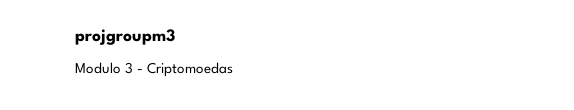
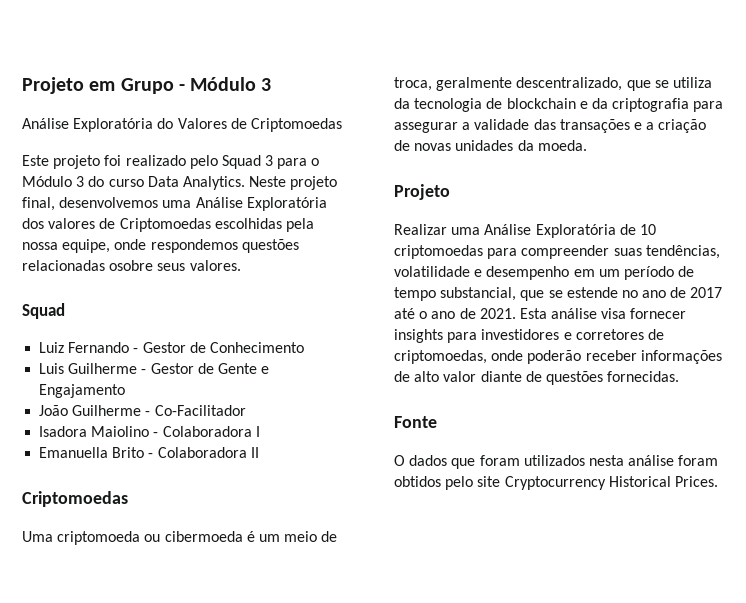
- projgroupm3
- Modulo 3 - Criptomoedas
+ Projeto em Grupo - Módulo 3
+ Análise Exploratória do Valores de Criptomoedas
+ Este projeto foi realizado pelo Squad 3 para o Módulo 3 do curso Data Analytics. Neste projeto final, desenvolvemos uma Análise Exploratória dos valores de Criptomoedas escolhidas pela nossa equipe, onde respondemos questões relacionadas osobre seus valores.
+ Squad
+ Luiz Fernando - Gestor de Conhecimento
+ Luis Guilherme - Gestor de Gente e Engajamento
+ João Guilherme - Co-Facilitador
+ Isadora Maiolino - Colaboradora I
+ Emanuella Brito - Colaboradora II
+ Criptomoedas
+ Uma criptomoeda ou cibermoeda é um meio de troca, geralmente descentralizado, que se utiliza da tecnologia de blockchain e da criptografia para assegurar a validade das transações e a criação de novas unidades da moeda.
+ Projeto
+ Realizar uma Análise Exploratória de 10 criptomoedas para compreender suas tendências, volatilidade e desempenho em um período de tempo substancial, que se estende no ano de 2017 até o ano de 2021. Esta análise visa fornecer insights para investidores e corretores de criptomoedas, onde poderão receber informações de alto valor diante de questões fornecidas.
+ Fonte
+ O dados que foram utilizados nesta análise foram obtidos pelo site Cryptocurrency Historical Prices.

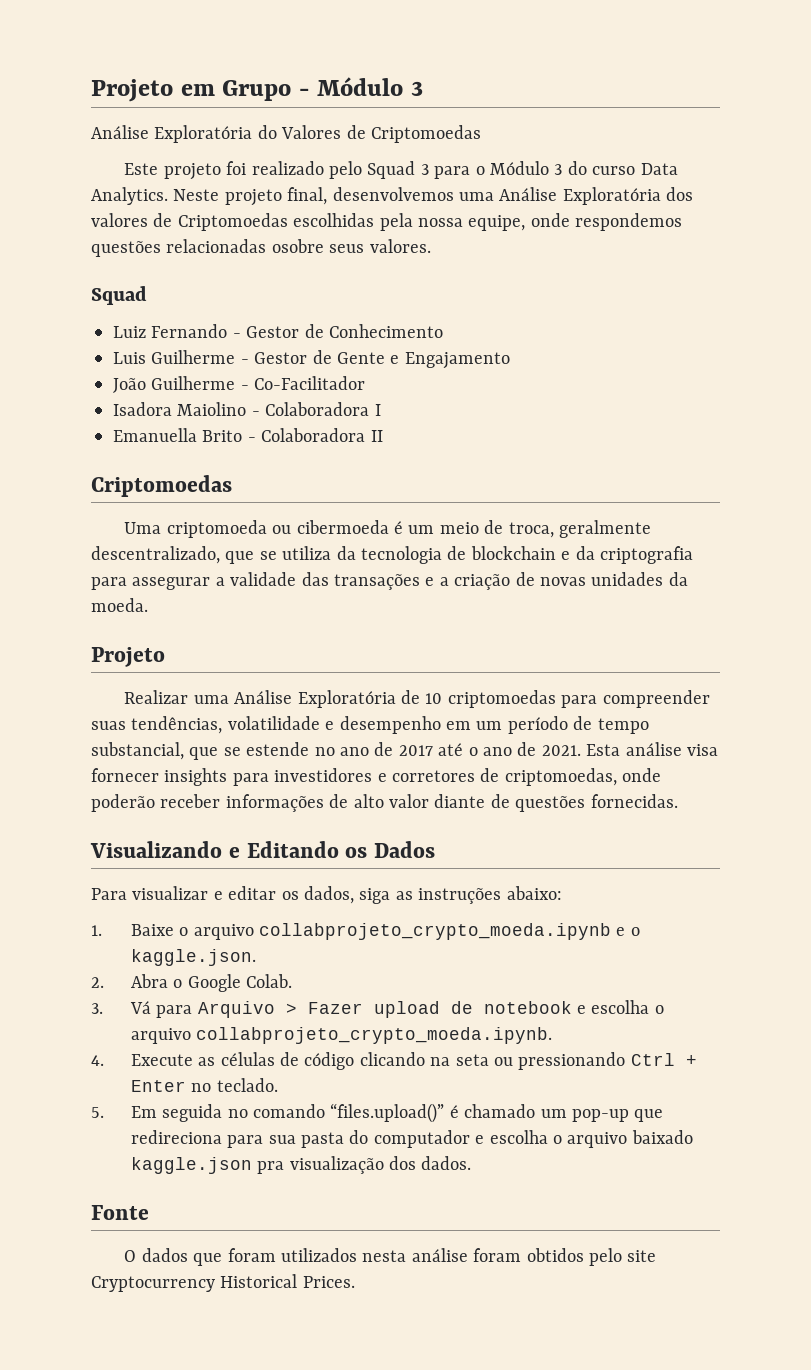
+ Visualizando e Editando os Dados
+ Para visualizar e editar os dados, siga as instruções abaixo:
+ 1. Baixe o arquivo collabprojeto_crypto_moeda.ipynb e o kaggle.json.
+ 2. Abra o Google Colab.
+ 3. Vá para Arquivo > Fazer upload de notebook e escolha o arquivo collabprojeto_crypto_moeda.ipynb.
+ 4. Execute as células de código clicando na seta ou pressionando Ctrl + Enter no teclado.
+ 5. Em seguida no comando “files.upload()” é chamado um pop-up que redireciona para sua pasta do computador e escolha o arquivo baixado kaggle.json pra visualização dos dados.

